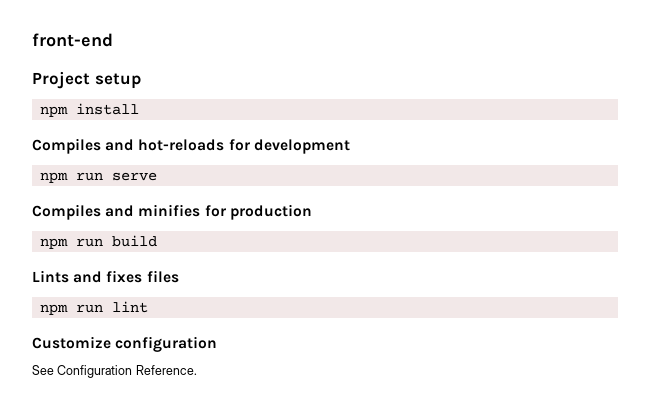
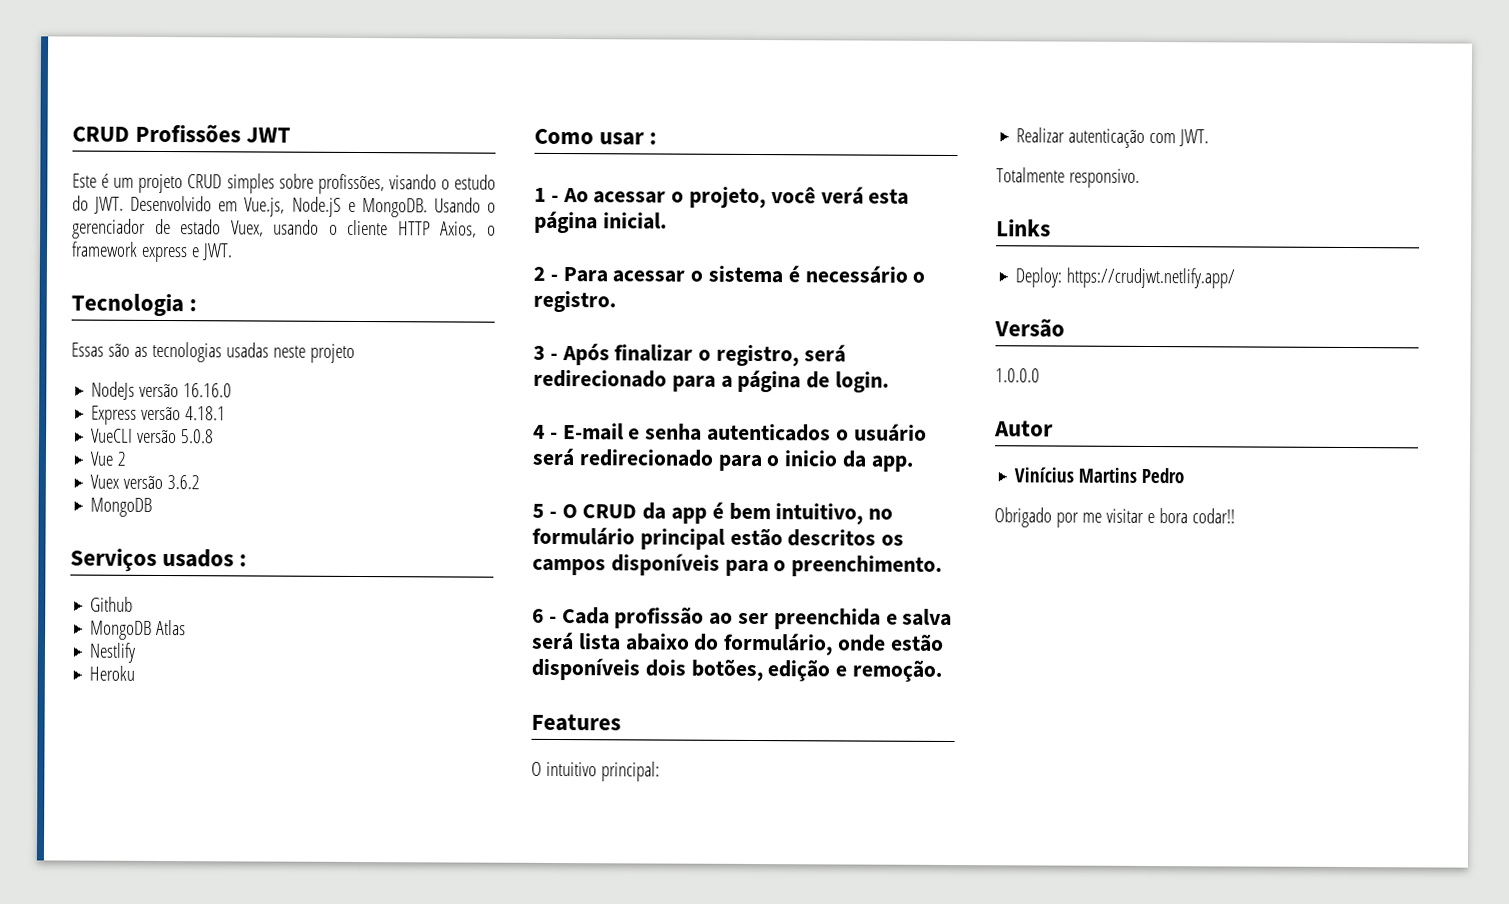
- front-end
- Project setup
- npm install
- Compiles and hot-reloads for development
- npm run serve
- Compiles and minifies for production
- npm run build
- Lints and fixes files
- npm run lint
- Customize configuration
- See Configuration Reference.
+ CRUD Profissões JWT
+ Este é um projeto CRUD simples sobre profissões, visando o estudo do JWT. Desenvolvido em Vue.js, Node.jS e MongoDB. Usando o gerenciador de estado Vuex, usando o cliente HTTP Axios, o framework express e JWT.
+ Tecnologia :
+ Essas são as tecnologias usadas neste projeto
+ NodeJs versão 16.16.0
+ Express versão 4.18.1
+ VueCLI versão 5.0.8
+ Vue 2
+ Vuex versão 3.6.2
+ MongoDB
+ Serviços usados :
+ Github
+ MongoDB Atlas
+ Nestlify
+ Heroku
+ Como usar :
+ 1 - Ao acessar o projeto, você verá esta página inicial.
+ 2 - Para acessar o sistema é necessário o registro.
+ 3 - Após finalizar o registro, será redirecionado para a página de login.
+ 4 - E-mail e senha autenticados o usuário será redirecionado para o inicio da app.
+ 5 - O CRUD da app é bem intuitivo, no formulário principal estão descritos os campos disponíveis para o preenchimento.
+ 6 - Cada profissão ao ser preenchida e salva será lista abaixo do formulário, onde estão disponíveis dois botões, edição e remoção.
+ Features
+ O intuitivo principal:
+ Realizar autenticação com JWT.
+ Totalmente responsivo.
+ Links
+ Deploy: https://crudjwt.netlify.app/
+ Versão
+ 1.0.0.0
+ Autor
+ Vinícius Martins Pedro
+ Obrigado por me visitar e bora codar!!

